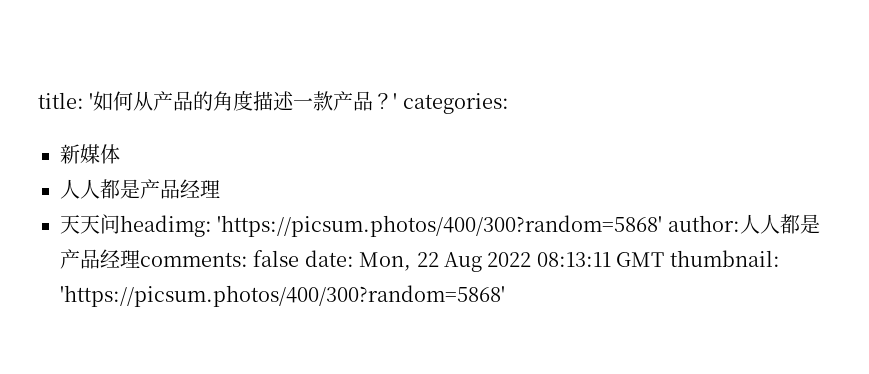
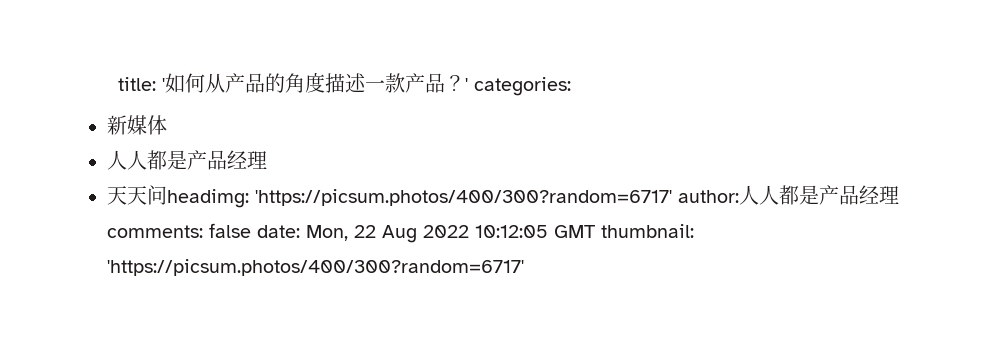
- 天天问headimg: 'https://picsum.photos/400/300?random=5868' author:人人都是产品经理comments: false date: Mon, 22 Aug 2022 08:13:11 GMT thumbnail: 'https://picsum.photos/400/300?random=5868'
+ 天天问headimg: 'https://picsum.photos/400/300?random=6717' author:人人都是产品经理comments: false date: Mon, 22 Aug 2022 10:12:05 GMT thumbnail: 'https://picsum.photos/400/300?random=6717'

